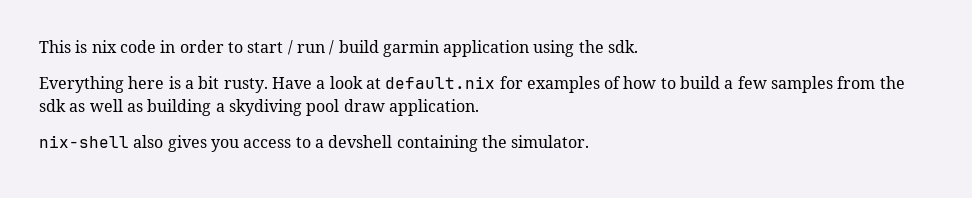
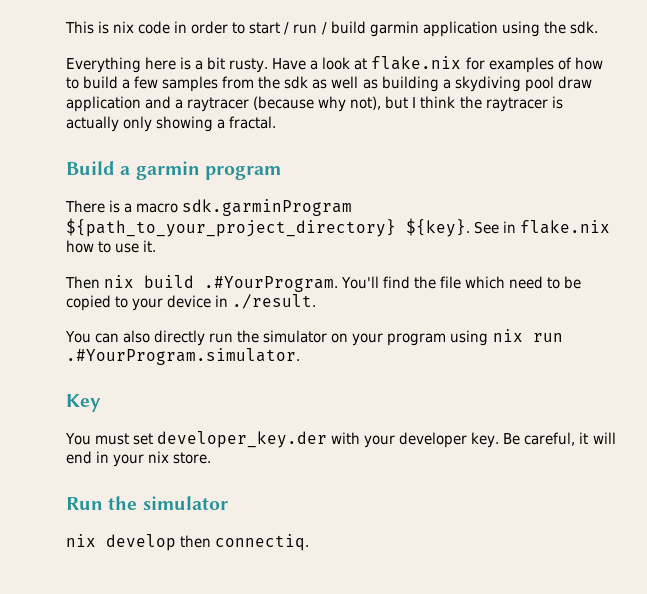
- Have a look at default.nix for examples of how to build a few samples from the sdk as well as building a skydiving pool draw application.
- nix-shell also gives you access to a devshell containing the simulator.
+ Have a look at flake.nix for examples of how to build a few samples from the sdk as well as building a skydiving pool draw application and a raytracer (because why not), but I think the raytracer is actually only showing a fractal.
+ Build a garmin program
+ There is a macro sdk.garminProgram ${path_to_your_project_directory} ${key}. See in flake.nix how to use it.
+ Then nix build .#YourProgram. You'll find the file which need to be copied to your device in ./result.
+ You can also directly run the simulator on your program using nix run .#YourProgram.simulator.
+ Key
+ You must set developer_key.der with your developer key. Be careful, it will end in your nix store.
+ Run the simulator
+ nix develop then connectiq.

